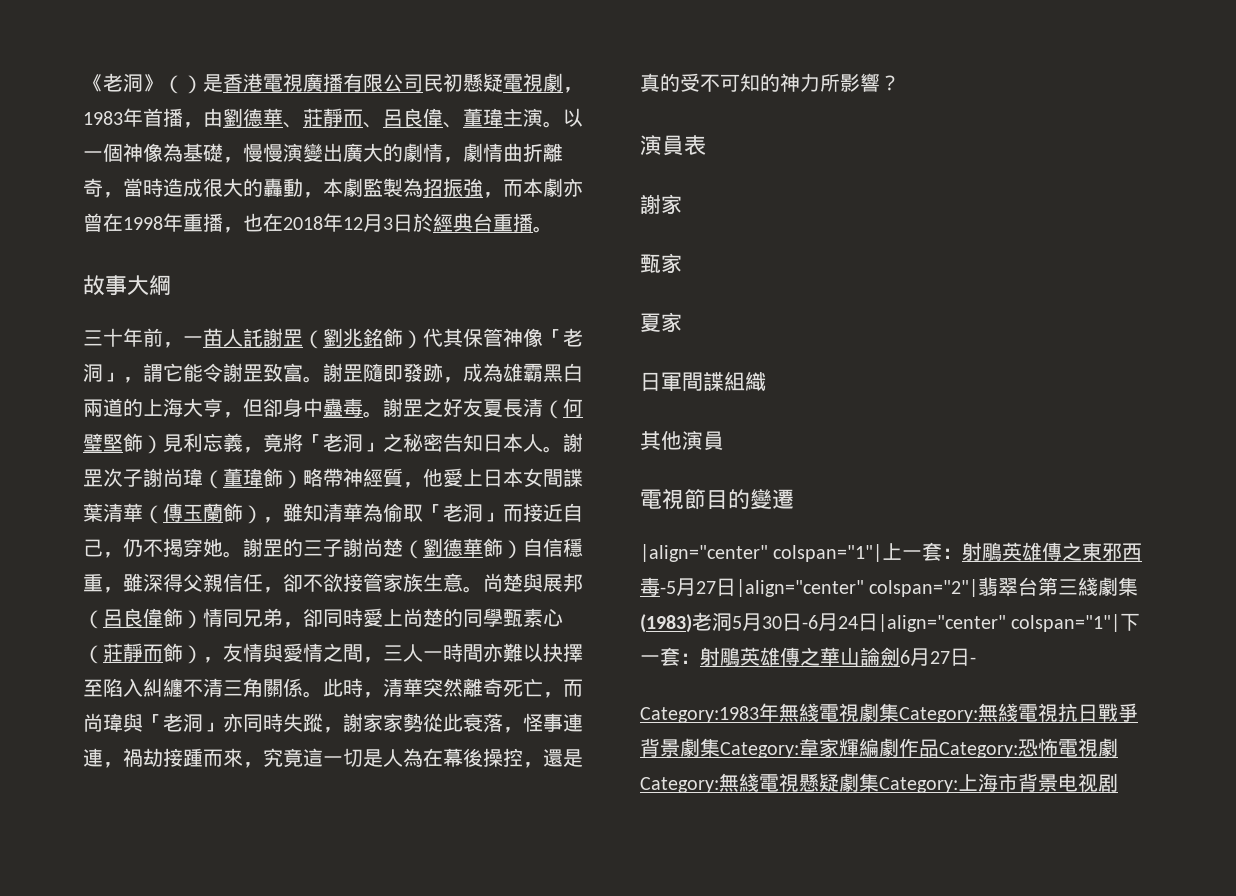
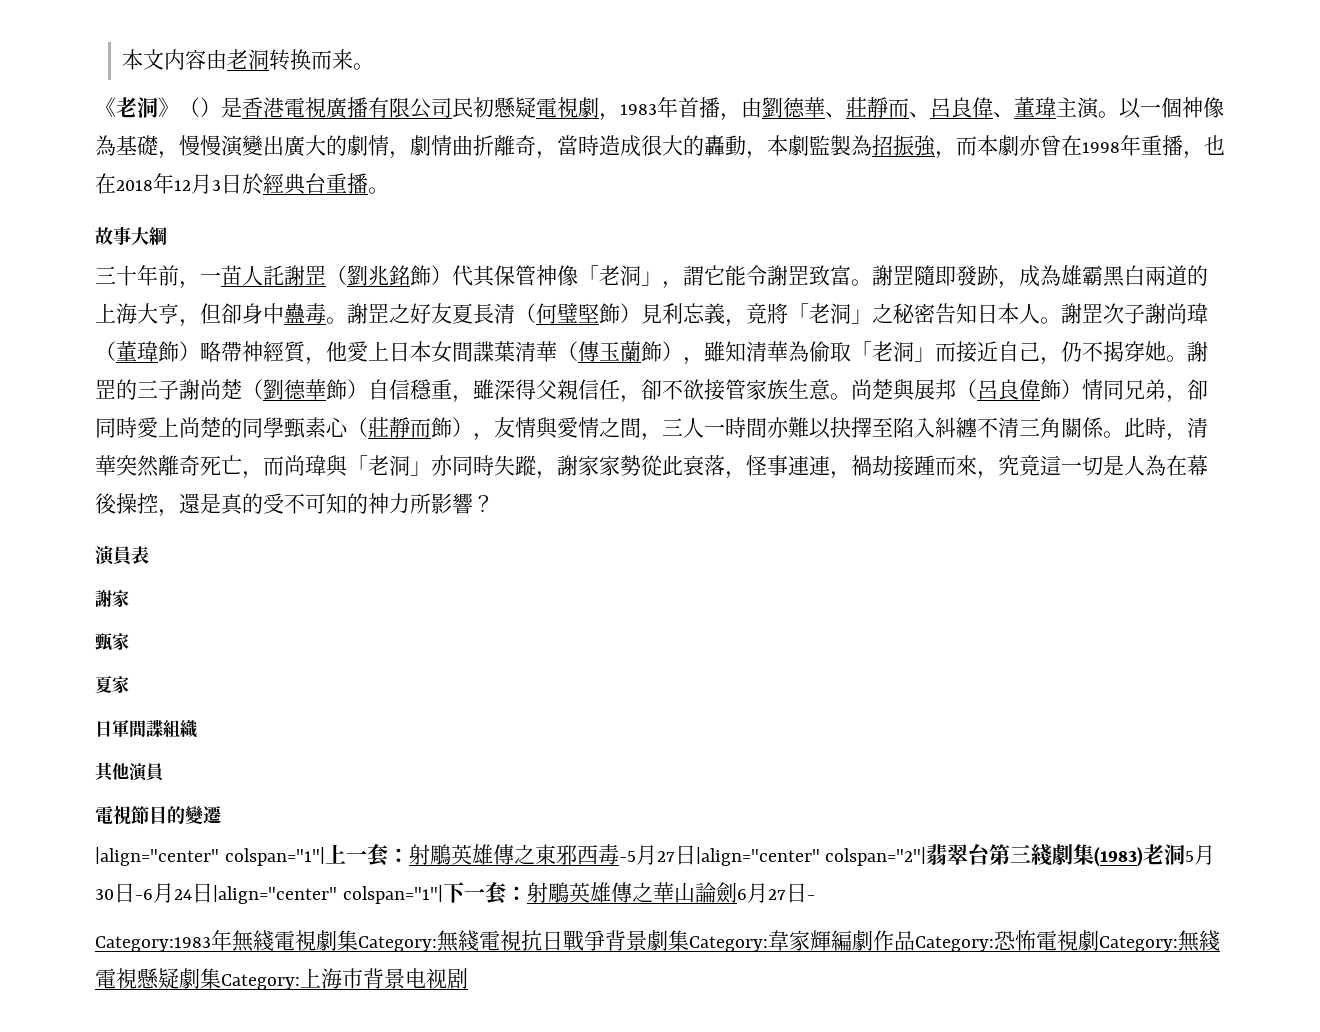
+ 本文内容由老洞转换而来。

